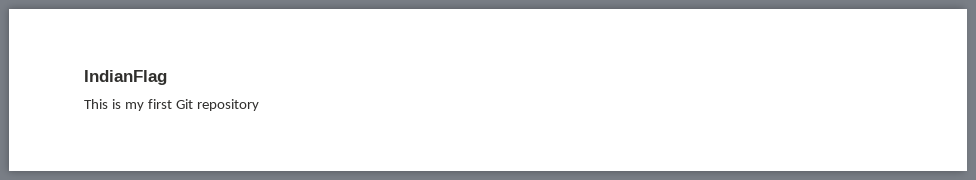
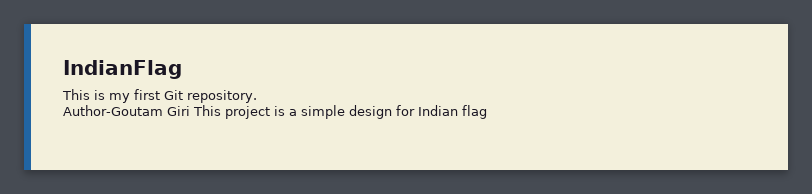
- This is my first Git repository
+ This is my first Git repository.
+ Author-Goutam Giri This project is a simple design for Indian flag

